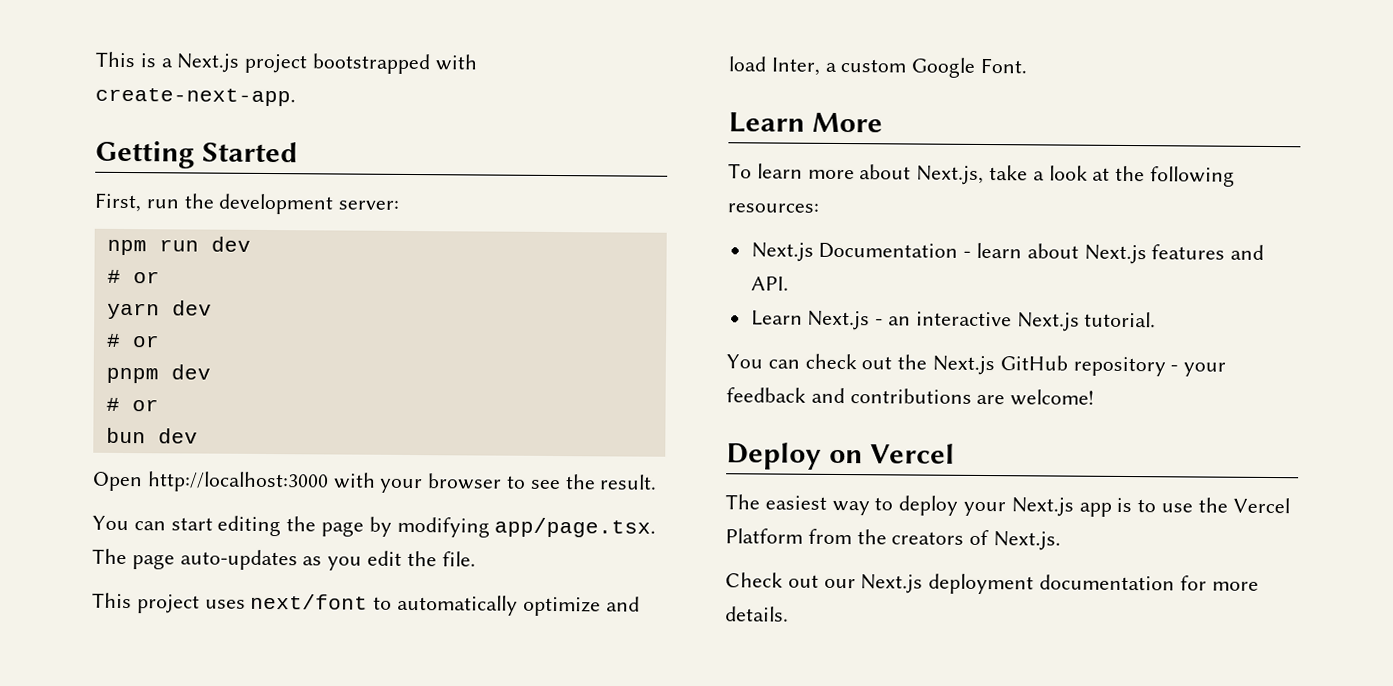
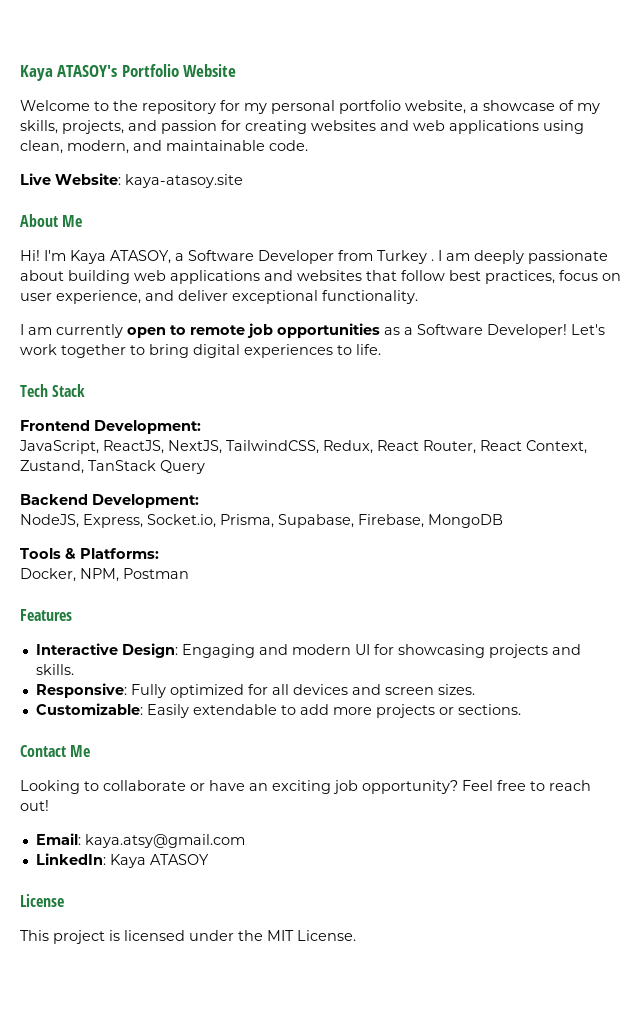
- This is a Next.js project bootstrapped with create-next-app.
- Getting Started
- First, run the development server:
- npm run dev
- # or
- yarn dev
- # or
- pnpm dev
- # or
- bun dev
- Open http://localhost:3000 with your browser to see the result.
- You can start editing the page by modifying app/page.tsx. The page auto-updates as you edit the file.
- This project uses next/font to automatically optimize and load Inter, a custom Google Font.
- Learn More
- To learn more about Next.js, take a look at the following resources:
- Next.js Documentation - learn about Next.js features and API.
- Learn Next.js - an interactive Next.js tutorial.
- You can check out the Next.js GitHub repository - your feedback and contributions are welcome!
- Deploy on Vercel
- The easiest way to deploy your Next.js app is to use the Vercel Platform from the creators of Next.js.
- Check out our Next.js deployment documentation for more details.
+ Kaya ATASOY's Portfolio Website
+ Welcome to the repository for my personal portfolio website, a showcase of my skills, projects, and passion for creating websites and web applications using clean, modern, and maintainable code.
+ Live Website: kaya-atasoy.site
+ About Me
+ Hi! I'm Kaya ATASOY, a Software Developer from Turkey . I am deeply passionate about building web applications and websites that follow best practices, focus on user experience, and deliver exceptional functionality.
+ I am currently open to remote job opportunities as a Software Developer! Let's work together to bring digital experiences to life.
+ Tech Stack
+ Frontend Development:
+ JavaScript, ReactJS, NextJS, TailwindCSS, Redux, React Router, React Context, Zustand, TanStack Query
+ Backend Development:
+ NodeJS, Express, Socket.io, Prisma, Supabase, Firebase, MongoDB
+ Tools & Platforms:
+ Docker, NPM, Postman
+ Features
+ Interactive Design: Engaging and modern UI for showcasing projects and skills.
+ Responsive: Fully optimized for all devices and screen sizes.
+ Customizable: Easily extendable to add more projects or sections.
+ Contact Me
+ Looking to collaborate or have an exciting job opportunity? Feel free to reach out!
+ Email: kaya.atsy@gmail.com
+ LinkedIn: Kaya ATASOY
+ License
+ This project is licensed under the MIT License.

